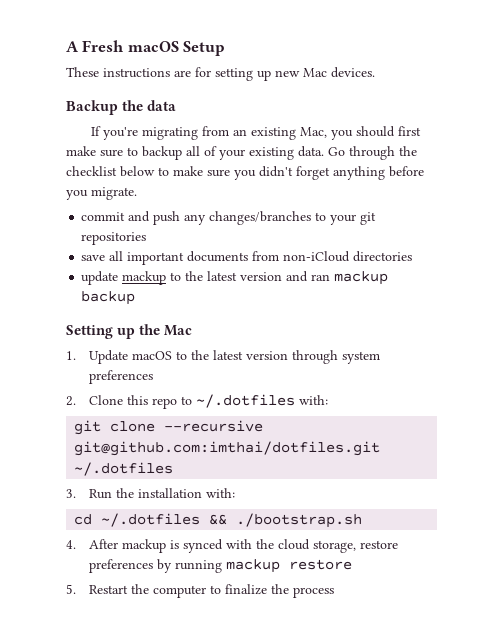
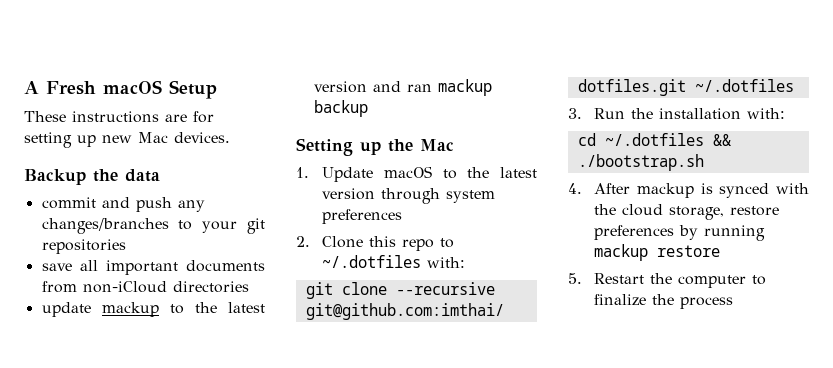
- If you're migrating from an existing Mac, you should first make sure to backup all of your existing data. Go through the checklist below to make sure you didn't forget anything before you migrate.

